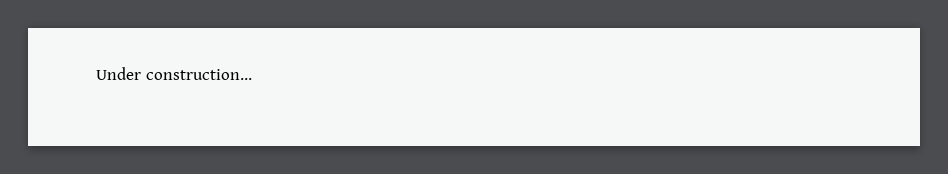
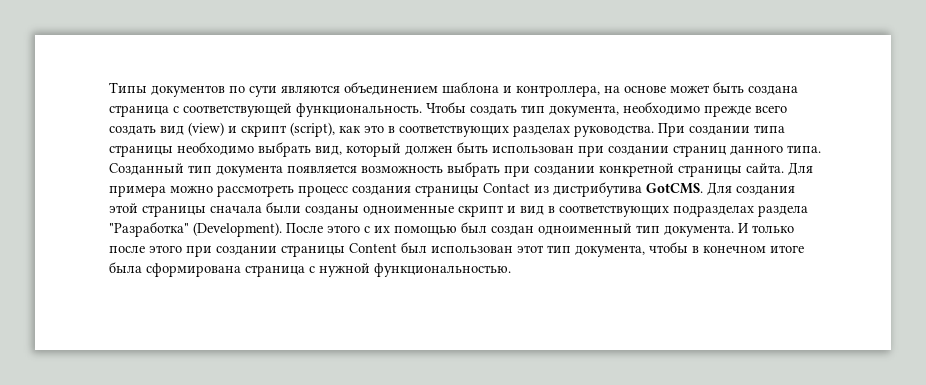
- Under construction...
+ Типы документов по сути являются объединением шаблона и контроллера, на основе может быть создана страница с соответствующей функциональность. Чтобы создать тип документа, необходимо прежде всего создать вид (view) и скрипт (script), как это в соответствующих разделах руководства. При создании типа страницы необходимо выбрать вид, который должен быть использован при создании страниц данного типа. Созданный тип документа появляется возможность выбрать при создании конкретной страницы сайта. Для примера можно рассмотреть процесс создания страницы Contact из дистрибутива GotCMS. Для создания этой страницы сначала были созданы одноименные скрипт и вид в соответствующих подразделах раздела "Разработка" (Development). После этого с их помощью был создан одноименный тип документа. И только после этого при создании страницы Content был использован этот тип документа, чтобы в конечном итоге была сформирована страница с нужной функциональностью.

